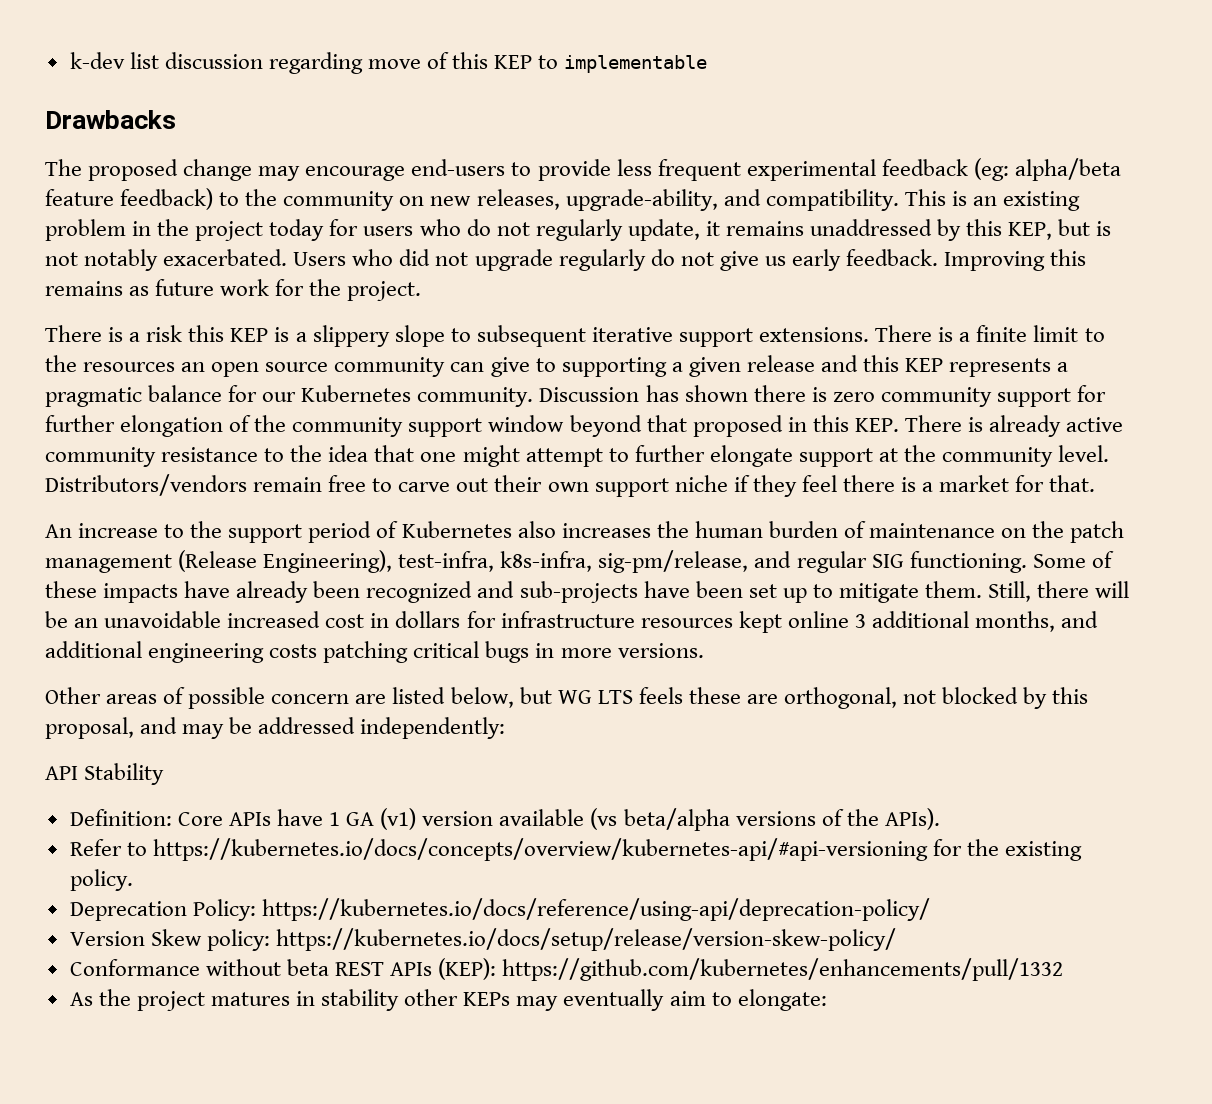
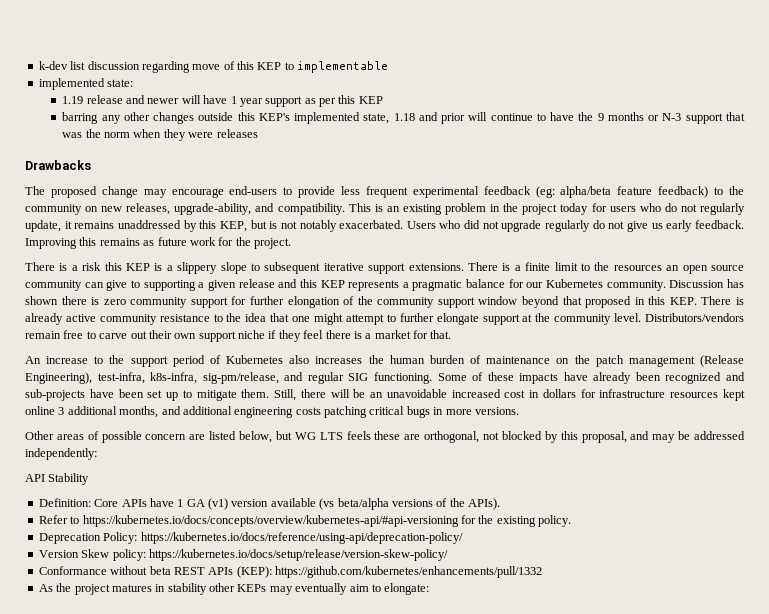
+ implemented state:
+ 1.19 release and newer will have 1 year support as per this KEP
+ barring any other changes outside this KEP's implemented state, 1.18 and prior will continue to have the 9 months or N-3 support that was the norm when they were releases

